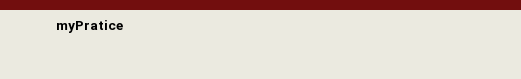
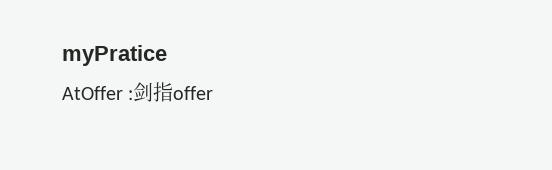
+ AtOffer :剑指offer

